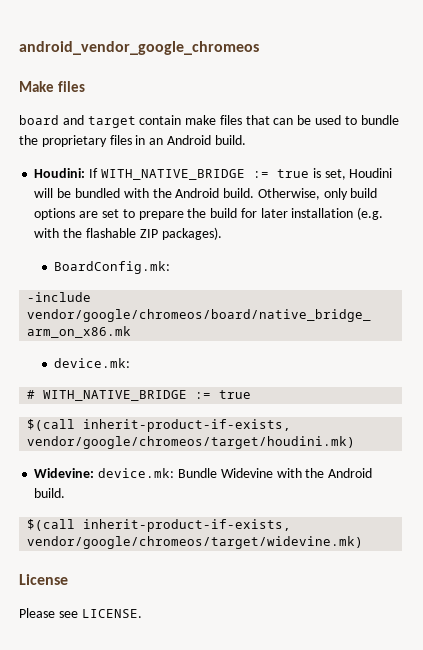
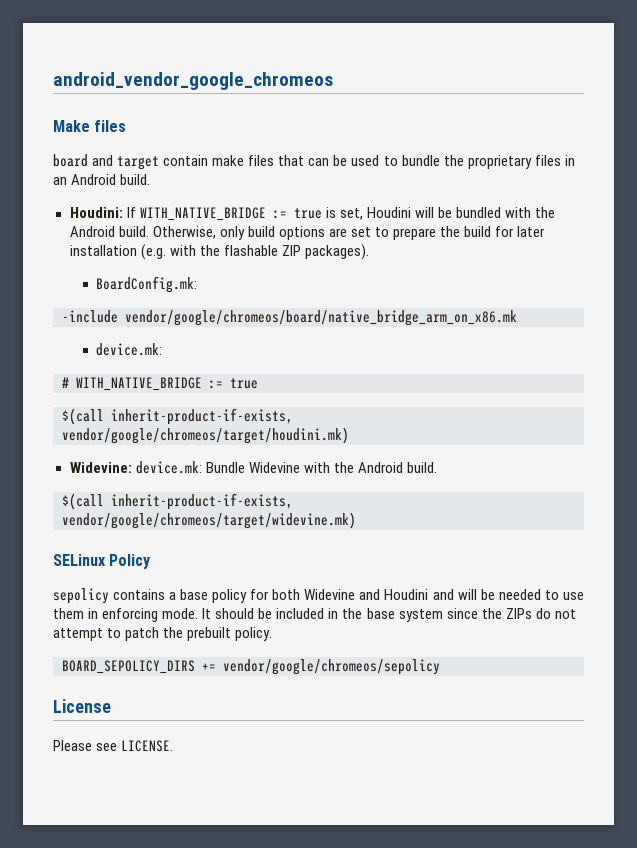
+ SELinux Policy
+ sepolicy contains a base policy for both Widevine and Houdini and will be needed to use them in enforcing mode. It should be included in the base system since the ZIPs do not attempt to patch the prebuilt policy.
+ BOARD_SEPOLICY_DIRS += vendor/google/chromeos/sepolicy

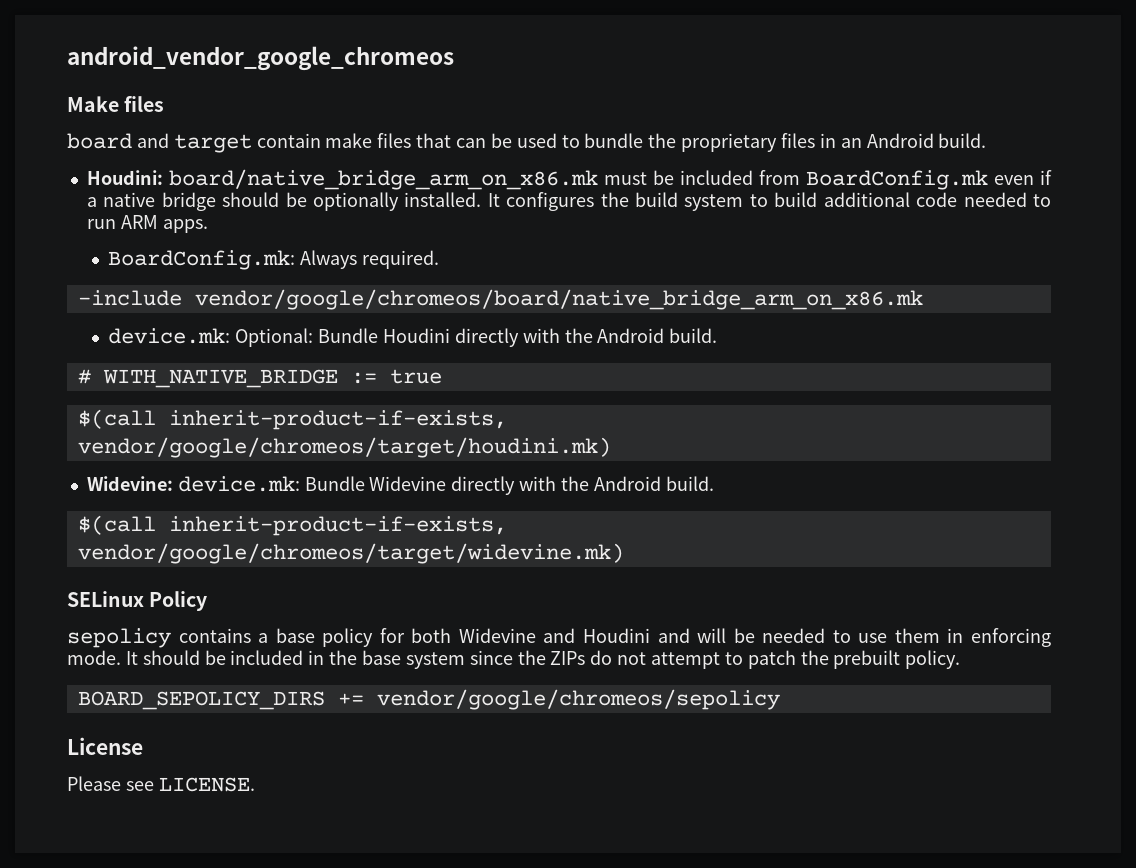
- Houdini: If WITH_NATIVE_BRIDGE := true is set, Houdini will be bundled with the Android build. Otherwise, only build options are set to prepare the build for later installation (e.g. with the flashable ZIP packages).
+ Houdini: board/native_bridge_arm_on_x86.mk must be included from BoardConfig.mk even if a native bridge should be optionally installed. It configures the build system to build additional code needed to run ARM apps.
- BoardConfig.mk:
+ BoardConfig.mk: Always required.
  -include vendor/google/chromeos/board/native_bridge_arm_on_x86.mk
- device.mk:
+ device.mk: Optional: Bundle Houdini directly with the Android build.
- Widevine: device.mk: Bundle Widevine with the Android build.
+ Widevine: device.mk: Bundle Widevine directly with the Android build.

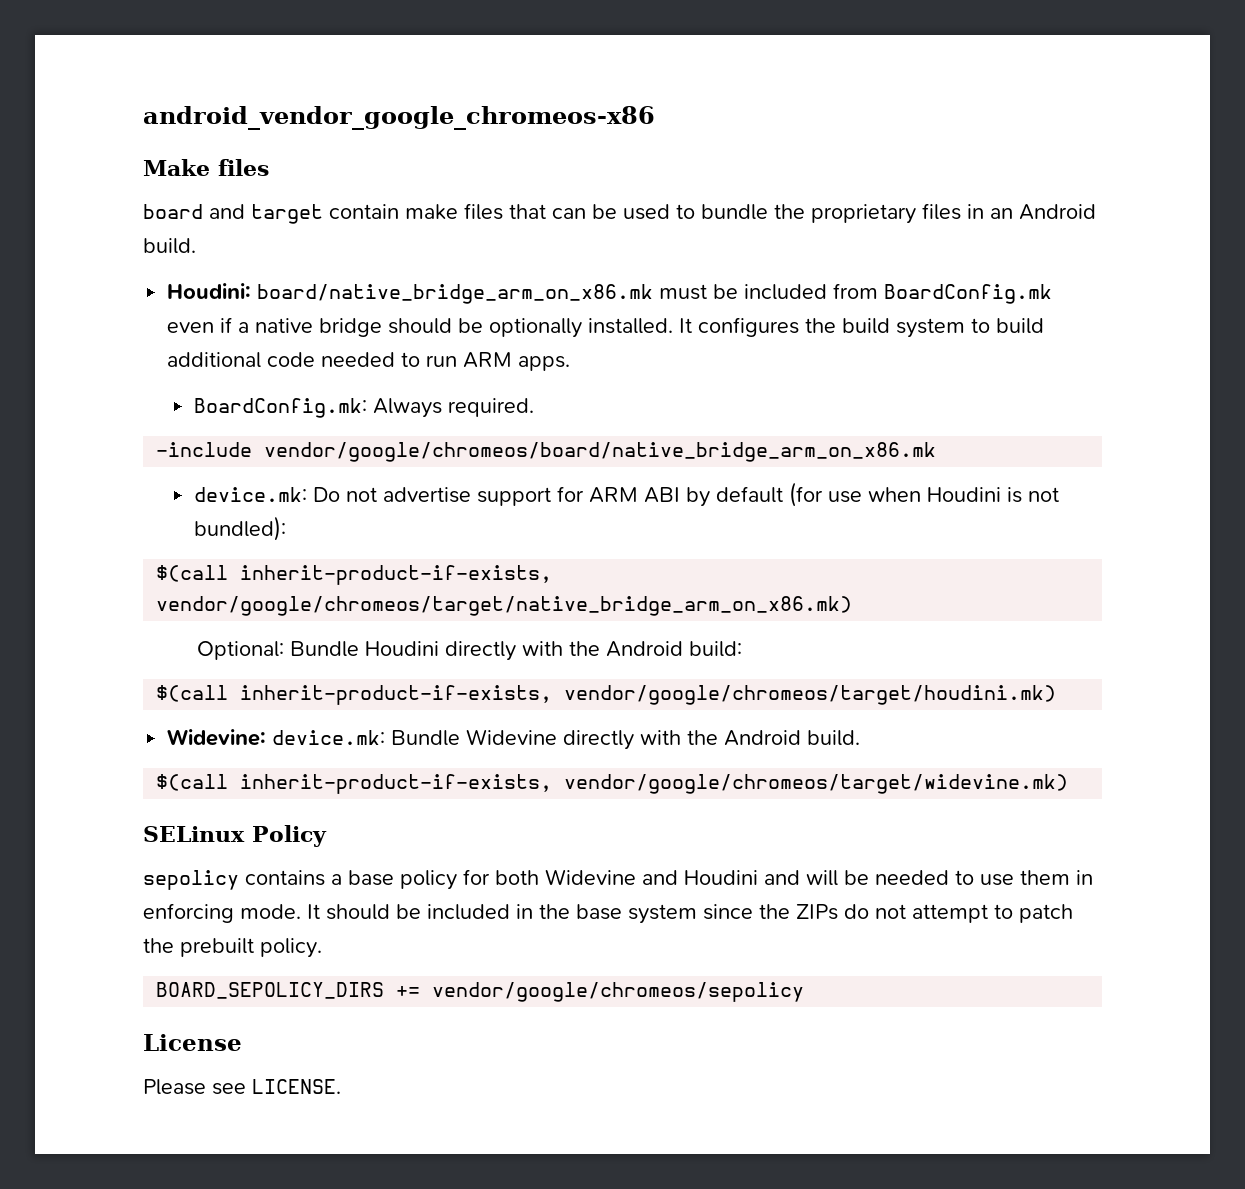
- android_vendor_google_chromeos
+ android_vendor_google_chromeos-x86
- device.mk: Optional: Bundle Houdini directly with the Android build.
- # WITH_NATIVE_BRIDGE := true
+ device.mk: Do not advertise support for ARM ABI by default (for use when Houdini is not bundled):
+ $(call inherit-product-if-exists, vendor/google/chromeos/target/native_bridge_arm_on_x86.mk)
+ Optional: Bundle Houdini directly with the Android build:

